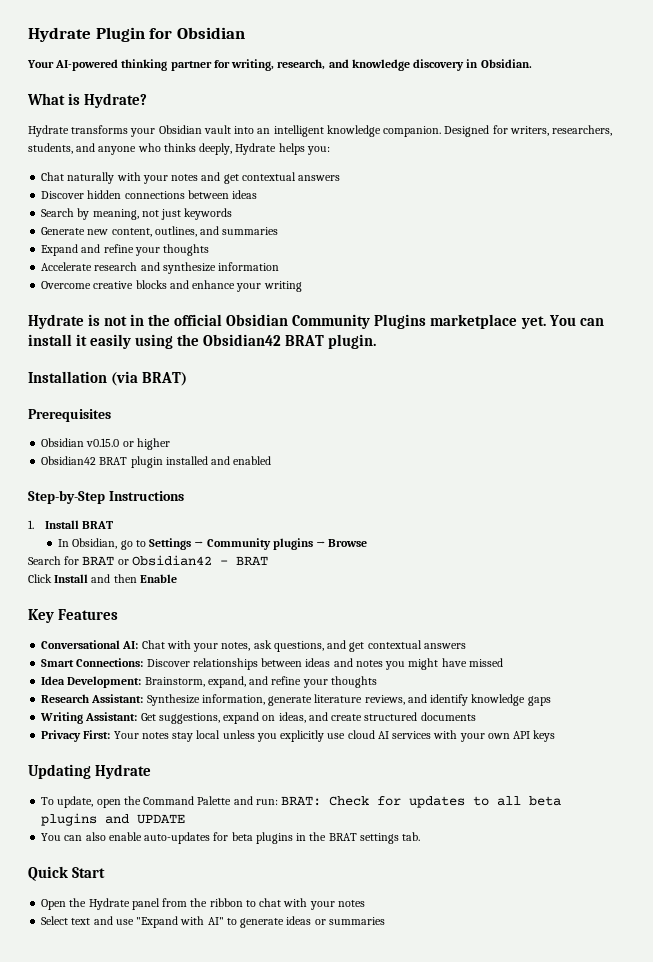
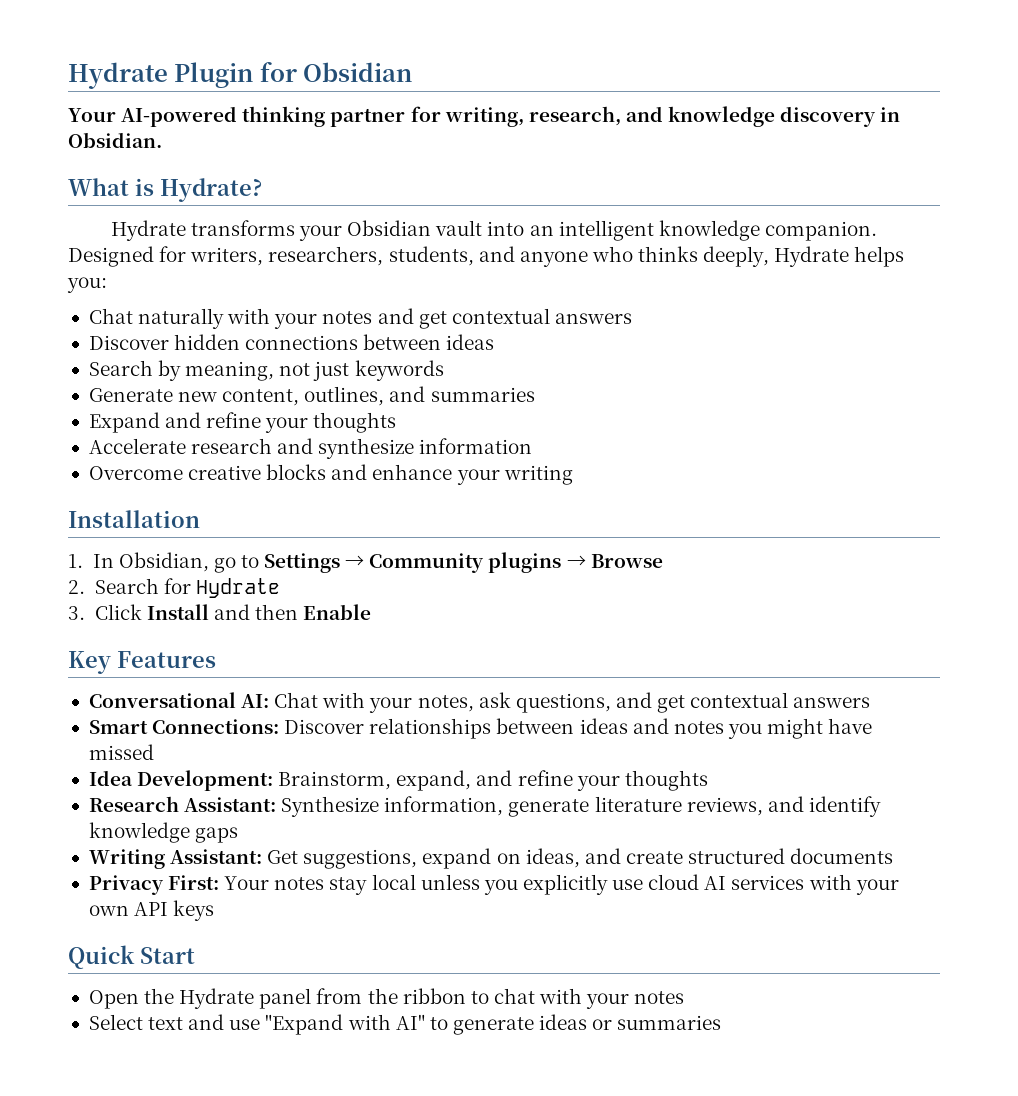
- Hydrate is not in the official Obsidian Community Plugins marketplace yet. You can install it easily using the Obsidian42 BRAT plugin.
- Installation (via BRAT)
- Prerequisites
- Obsidian v0.15.0 or higher
- Obsidian42 BRAT plugin installed and enabled
- Step-by-Step Instructions
+ Installation
- 1. Install BRAT
- In Obsidian, go to Settings → Community plugins → Browse
+ 1. In Obsidian, go to Settings → Community plugins → Browse
- Search for BRAT or Obsidian42 - BRAT
- Click Install and then Enable
+ 2. Search for Hydrate
+ 3. Click Install and then Enable
- Updating Hydrate
- To update, open the Command Palette and run: BRAT: Check for updates to all beta plugins and UPDATE
- You can also enable auto-updates for beta plugins in the BRAT settings tab.

